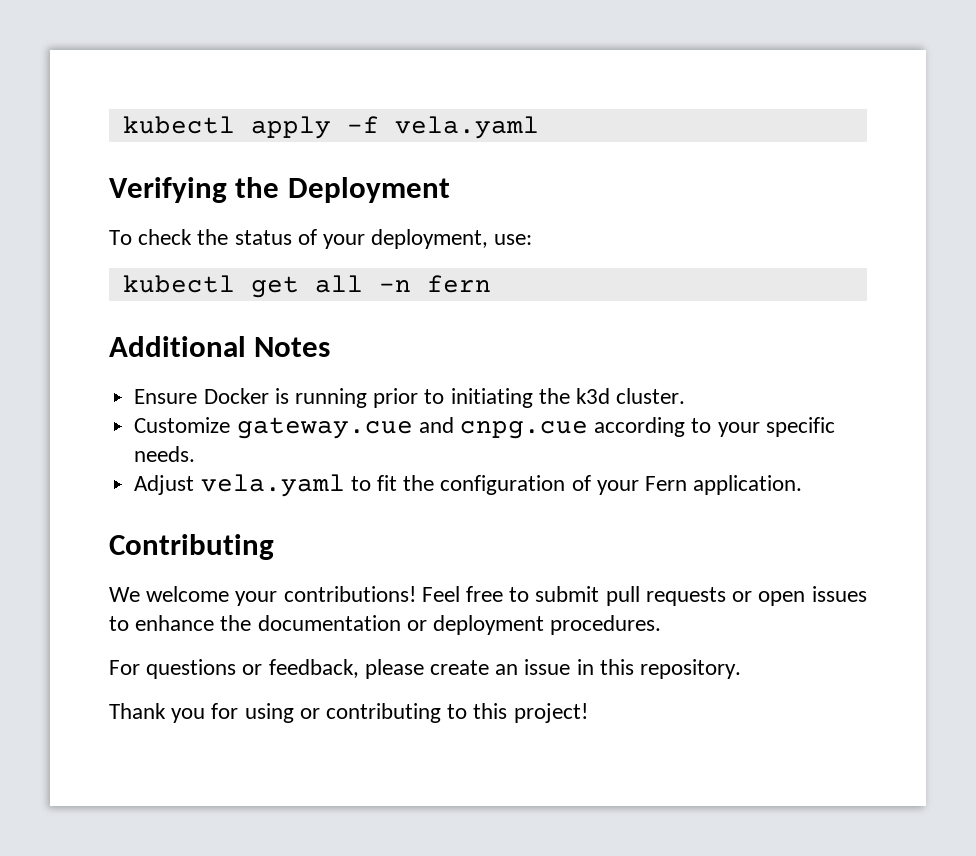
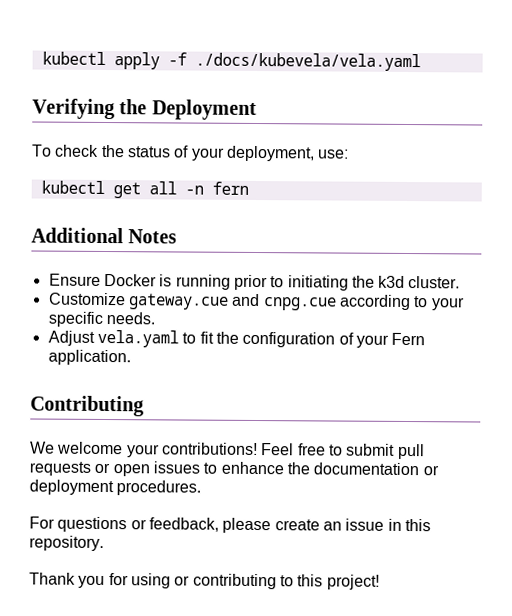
- kubectl apply -f vela.yaml
+ kubectl apply -f ./docs/kubevela/vela.yaml

